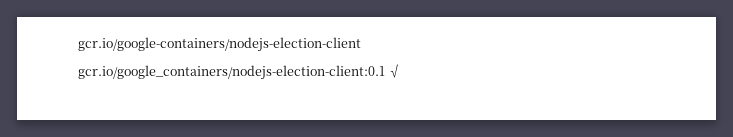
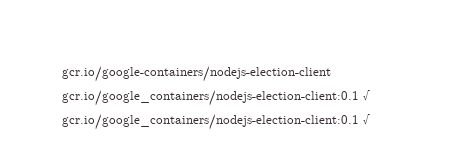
  gcr.io/google-containers/nodejs-election-client
+ gcr.io/google_containers/nodejs-election-client:0.1 √

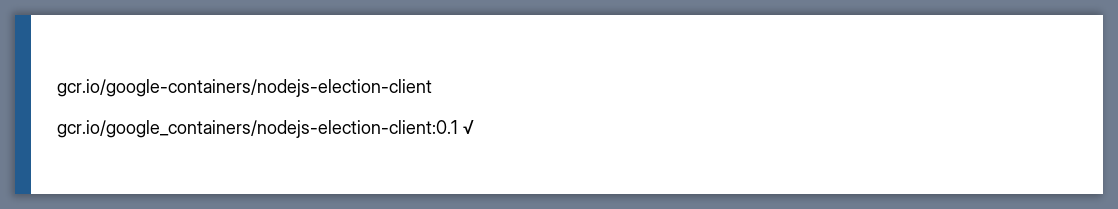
  gcr.io/google-containers/nodejs-election-client
- gcr.io/google_containers/nodejs-election-client:0.1 √

